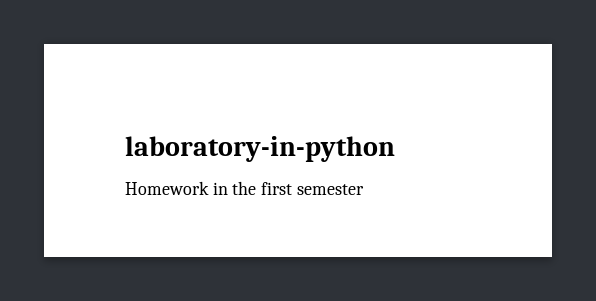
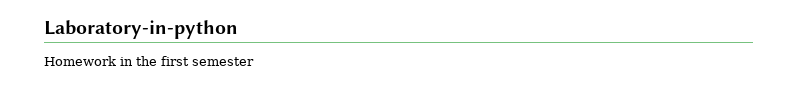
- laboratory-in-python
+ Laboratory-in-python

